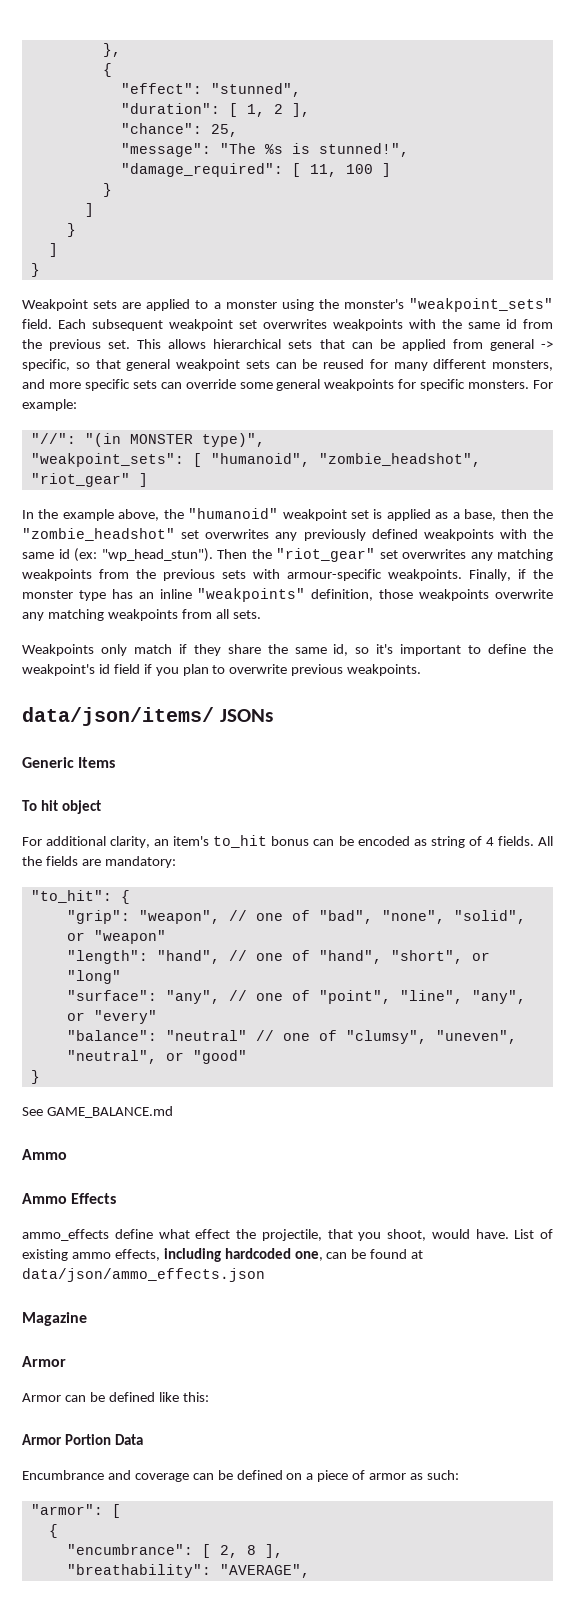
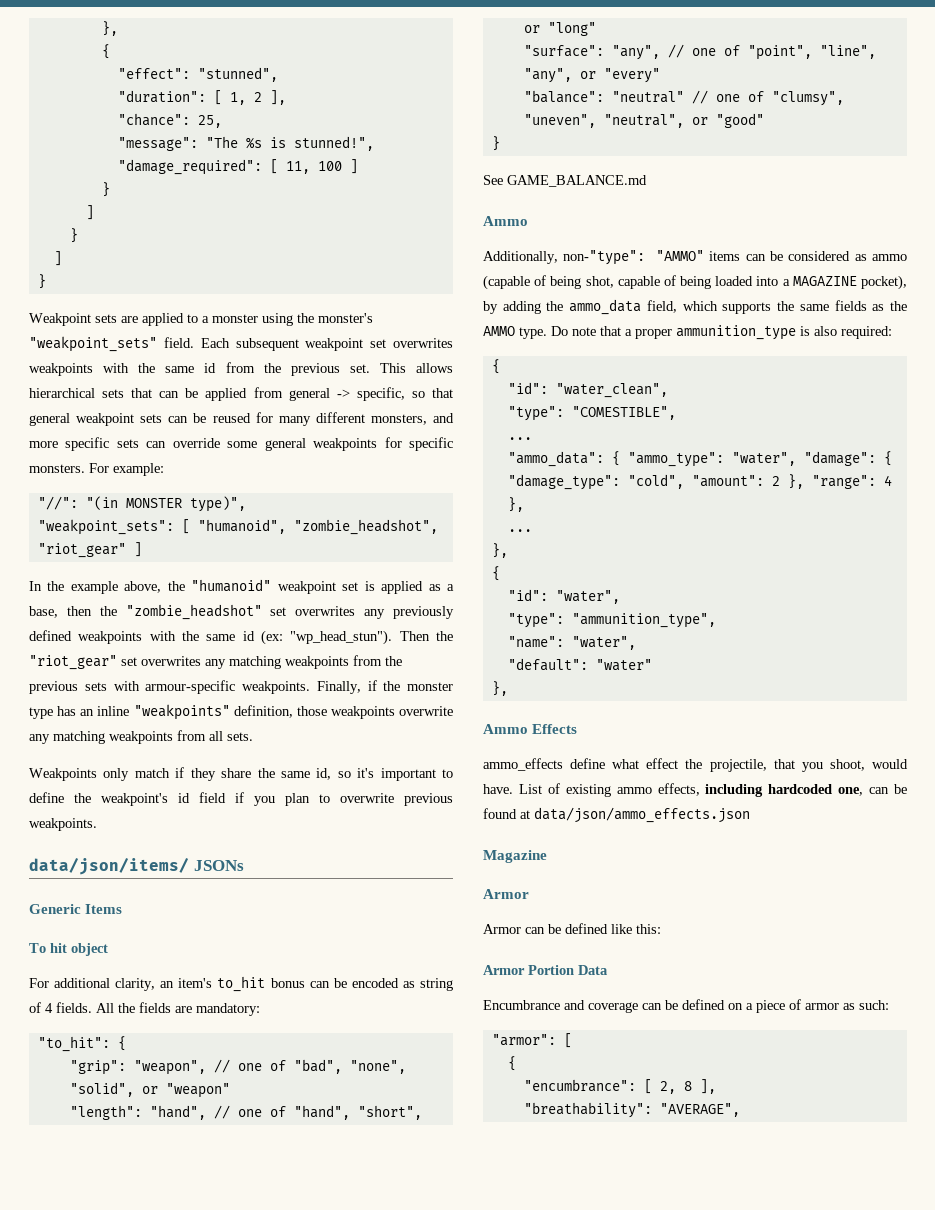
+ Additionally, non-"type": "AMMO" items can be considered as ammo (capable of being shot, capable of being loaded into a MAGAZINE pocket), by adding the ammo_data field, which supports the same fields as the AMMO type. Do note that a proper ammunition_type is also required:
+ {
+ "id": "water_clean",
+ "type": "COMESTIBLE",
+ ...
+ "ammo_data": { "ammo_type": "water", "damage": { "damage_type": "cold", "amount": 2 }, "range": 4 },
+ ...
+ },
+ {
+ "id": "water",
+ "type": "ammunition_type",
+ "name": "water",
+ "default": "water"
+ },

